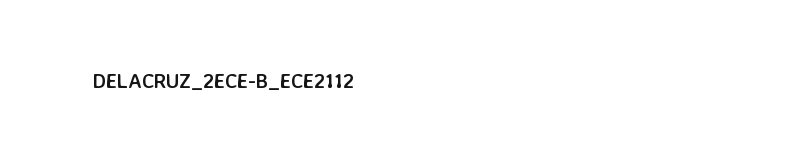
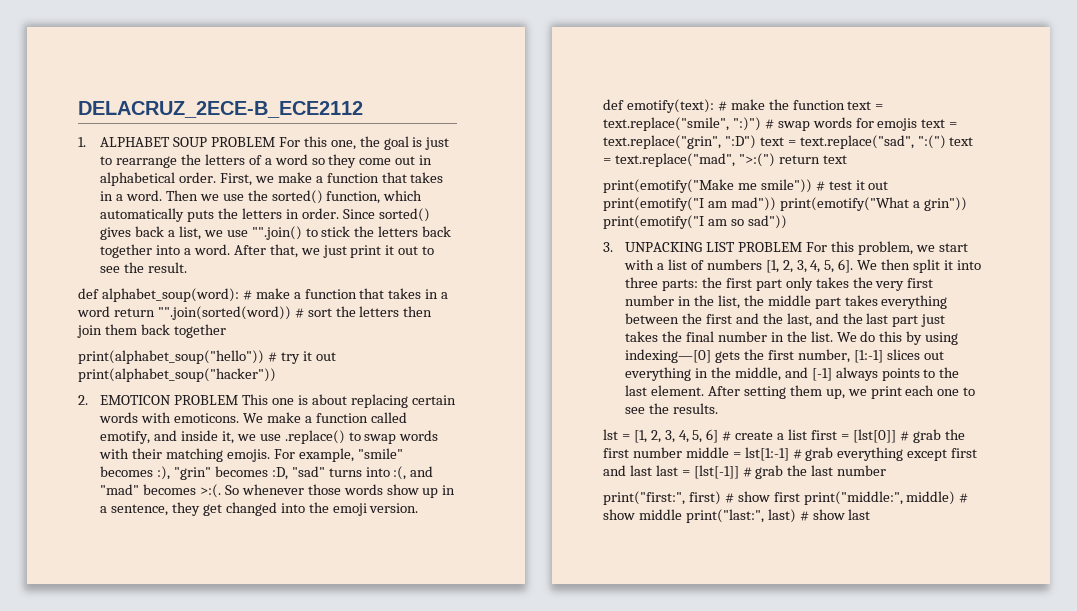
+ 1. ALPHABET SOUP PROBLEM For this one, the goal is just to rearrange the letters of a word so they come out in alphabetical order. First, we make a function that takes in a word. Then we use the sorted() function, which automatically puts the letters in order. Since sorted() gives back a list, we use "".join() to stick the letters back together into a word. After that, we just print it out to see the result.
+ def alphabet_soup(word): # make a function that takes in a word return "".join(sorted(word)) # sort the letters then join them back together
+ print(alphabet_soup("hello")) # try it out print(alphabet_soup("hacker"))
+ 2. EMOTICON PROBLEM This one is about replacing certain words with emoticons. We make a function called emotify, and inside it, we use .replace() to swap words with their matching emojis. For example, "smile" becomes :), "grin" becomes :D, "sad" turns into :(, and "mad" becomes >:(. So whenever those words show up in a sentence, they get changed into the emoji version.
+ def emotify(text): # make the function text = text.replace("smile", ":)") # swap words for emojis text = text.replace("grin", ":D") text = text.replace("sad", ":(") text = text.replace("mad", ">:(") return text
+ print(emotify("Make me smile")) # test it out print(emotify("I am mad")) print(emotify("What a grin")) print(emotify("I am so sad"))
+ 3. UNPACKING LIST PROBLEM For this problem, we start with a list of numbers [1, 2, 3, 4, 5, 6]. We then split it into three parts: the first part only takes the very first number in the list, the middle part takes everything between the first and the last, and the last part just takes the final number in the list. We do this by using indexing—[0] gets the first number, [1:-1] slices out everything in the middle, and [-1] always points to the last element. After setting them up, we print each one to see the results.
+ lst = [1, 2, 3, 4, 5, 6] # create a list first = [lst[0]] # grab the first number middle = lst[1:-1] # grab everything except first and last last = [lst[-1]] # grab the last number
+ print("first:", first) # show first print("middle:", middle) # show middle print("last:", last) # show last

